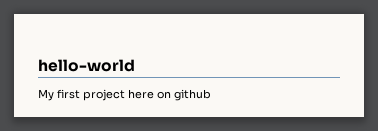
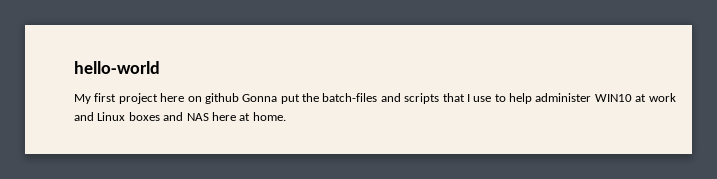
- My first project here on github
+ My first project here on github Gonna put the batch-files and scripts that I use to help administer WIN10 at work and Linux boxes and NAS here at home.

